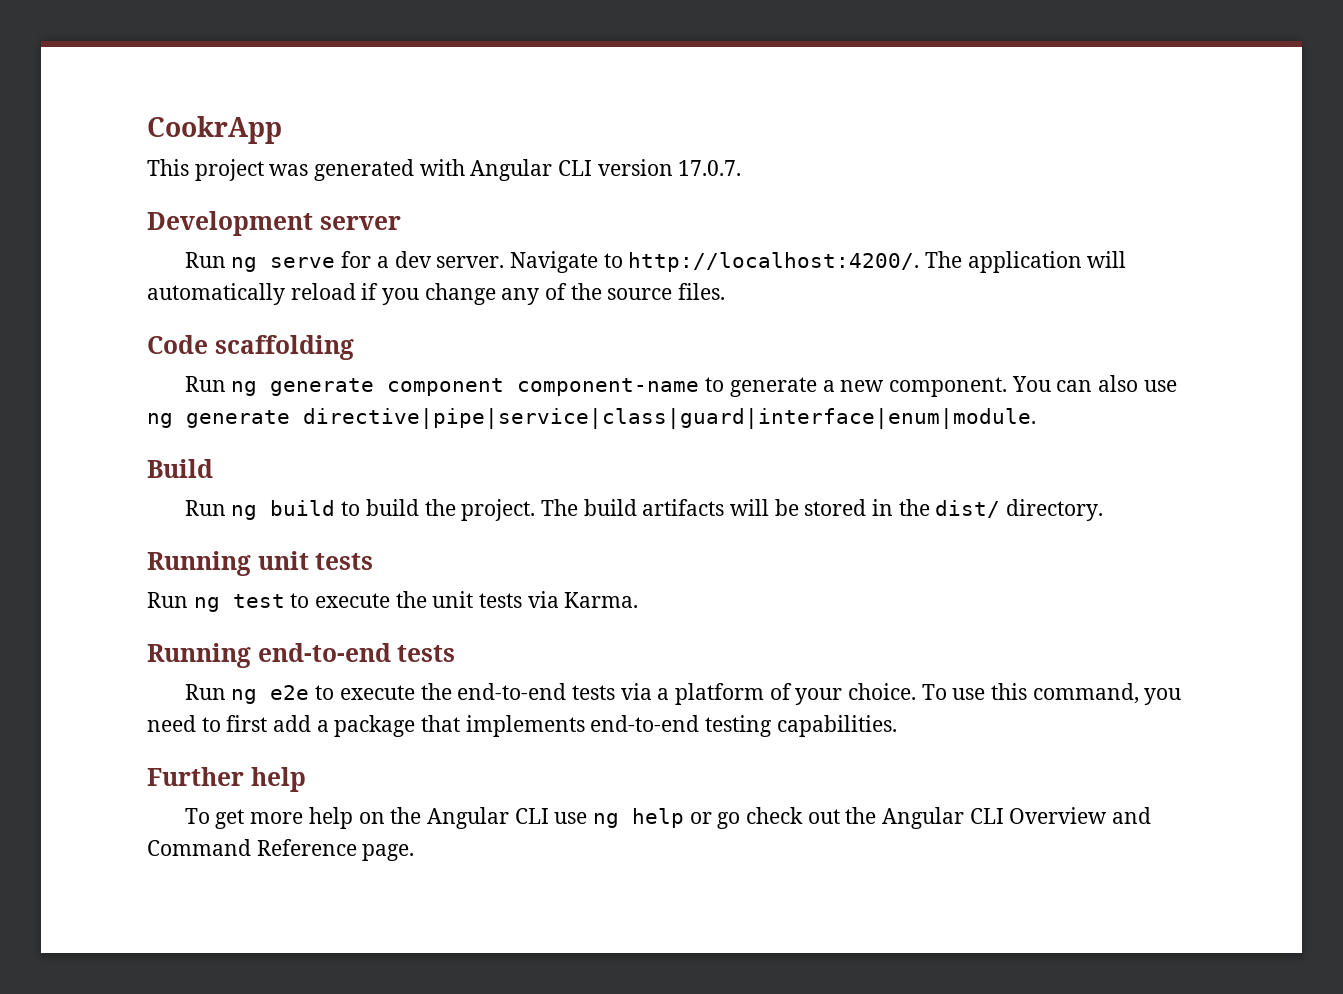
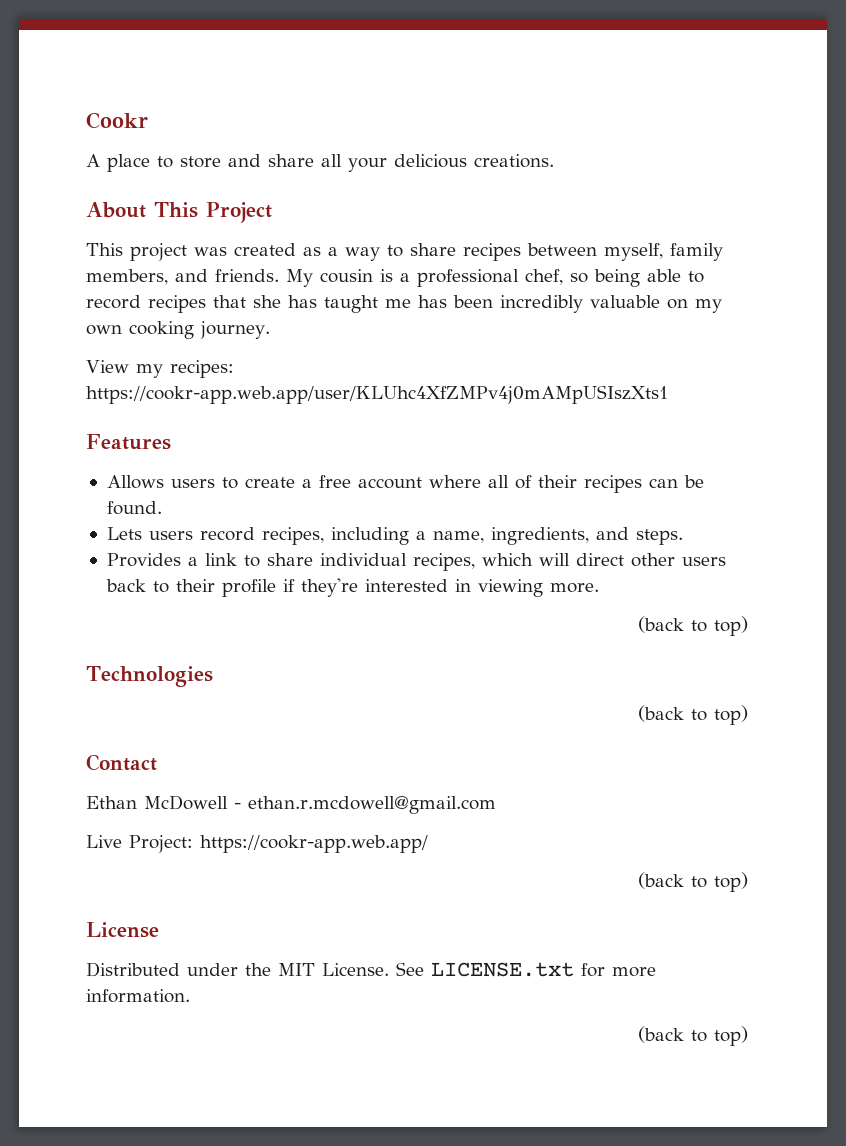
- CookrApp
- This project was generated with Angular CLI version 17.0.7.
- Development server
- Run ng serve for a dev server. Navigate to http://localhost:4200/. The application will automatically reload if you change any of the source files.
- Code scaffolding
- Run ng generate component component-name to generate a new component. You can also use ng generate directive|pipe|service|class|guard|interface|enum|module.
- Build
- Run ng build to build the project. The build artifacts will be stored in the dist/ directory.
- Running unit tests
- Run ng test to execute the unit tests via Karma.
- Running end-to-end tests
- Run ng e2e to execute the end-to-end tests via a platform of your choice. To use this command, you need to first add a package that implements end-to-end testing capabilities.
- Further help
- To get more help on the Angular CLI use ng help or go check out the Angular CLI Overview and Command Reference page.
+ Cookr
+ A place to store and share all your delicious creations.
+ About This Project
+ This project was created as a way to share recipes between myself, family members, and friends. My cousin is a professional chef, so being able to record recipes that she has taught me has been incredibly valuable on my own cooking journey.
+ View my recipes: https://cookr-app.web.app/user/KLUhc4XfZMPv4j0mAMpUSIszXts1
+ Features
+ Allows users to create a free account where all of their recipes can be found.
+ Lets users record recipes, including a name, ingredients, and steps.
+ Provides a link to share individual recipes, which will direct other users back to their profile if they're interested in viewing more.
+ (back to top)
+ Technologies
+ (back to top)
+ Contact
+ Ethan McDowell - ethan.r.mcdowell@gmail.com
+ Live Project: https://cookr-app.web.app/
+ (back to top)
+ License
+ Distributed under the MIT License. See LICENSE.txt for more information.
+ (back to top)

